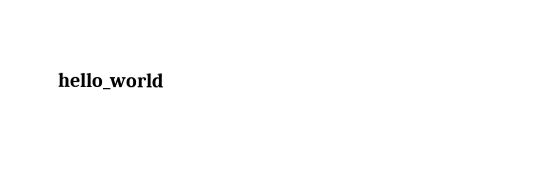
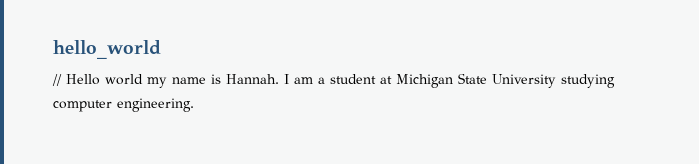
+ // Hello world my name is Hannah. I am a student at Michigan State University studying computer engineering.

